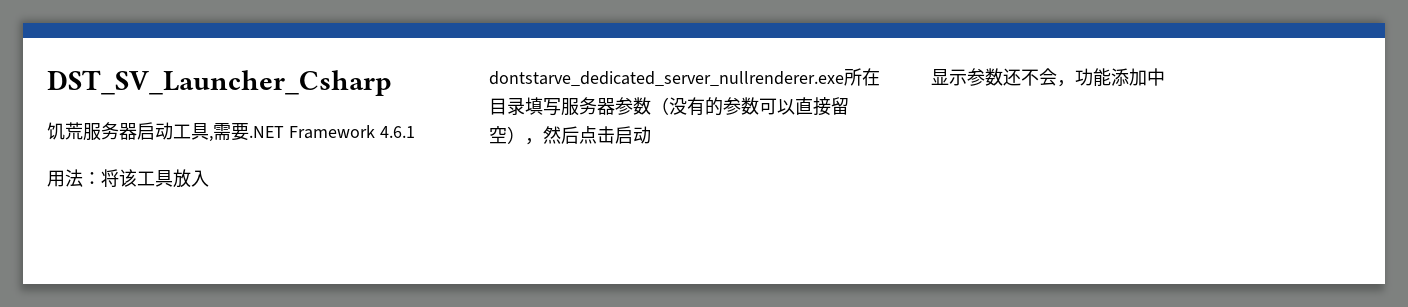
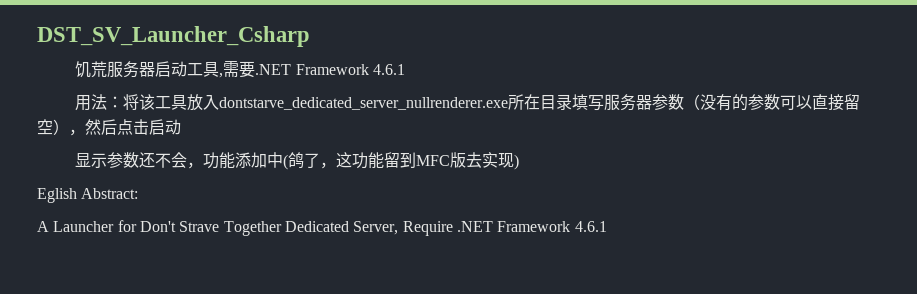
- 显示参数还不会，功能添加中
+ 显示参数还不会，功能添加中(鸽了，这功能留到MFC版去实现)
+ Eglish Abstract:
+ A Launcher for Don't Strave Together Dedicated Server, Require .NET Framework 4.6.1

